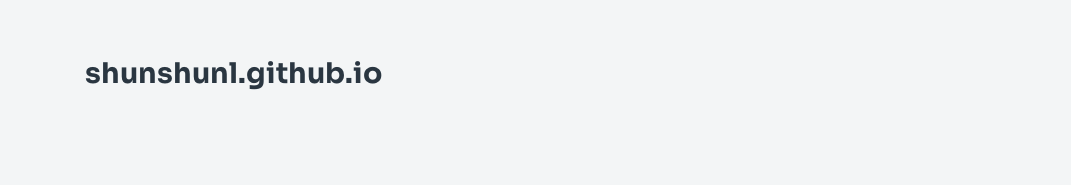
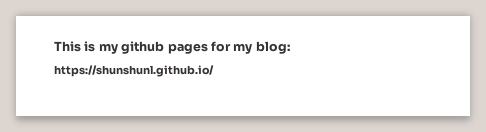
- shunshunl.github.io
+ This is my github pages for my blog:
+ https://shunshunl.github.io/

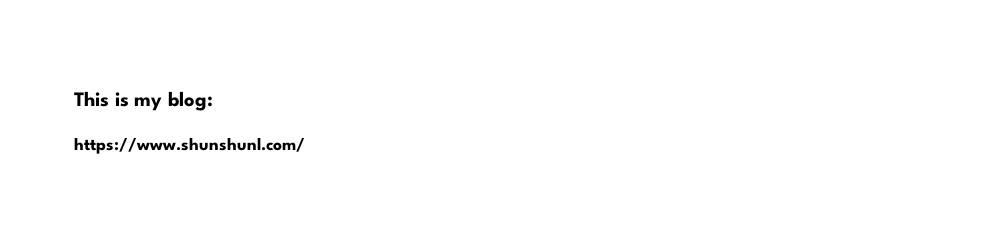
- This is my github pages for my blog:
+ This is my blog:
- https://shunshunl.github.io/
+ https://www.shunshunl.com/

